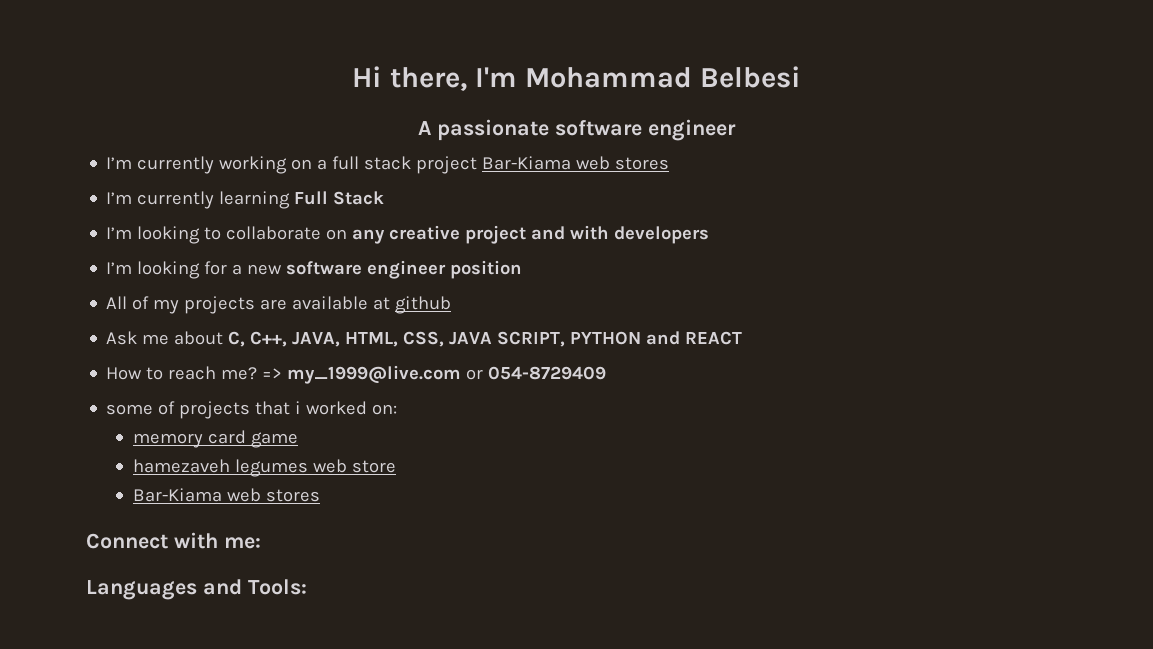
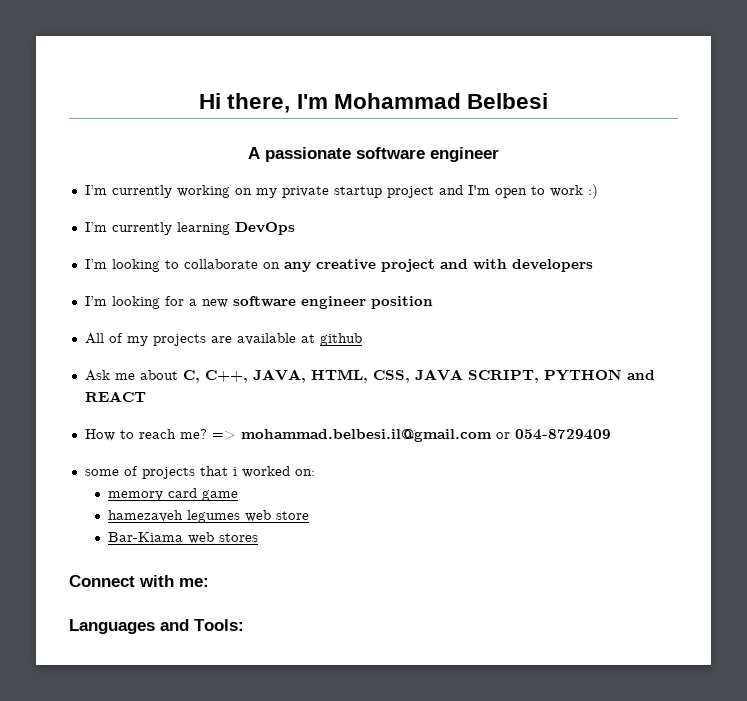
- I’m currently working on a full stack project Bar-Kiama web stores
+ I’m currently working on my private startup project and I'm open to work :)
- I’m currently learning Full Stack
+ I’m currently learning DevOps
- => my_1999@live.com or 054-8729409
+ => mohammad.belbesi.il@gmail.com or 054-8729409

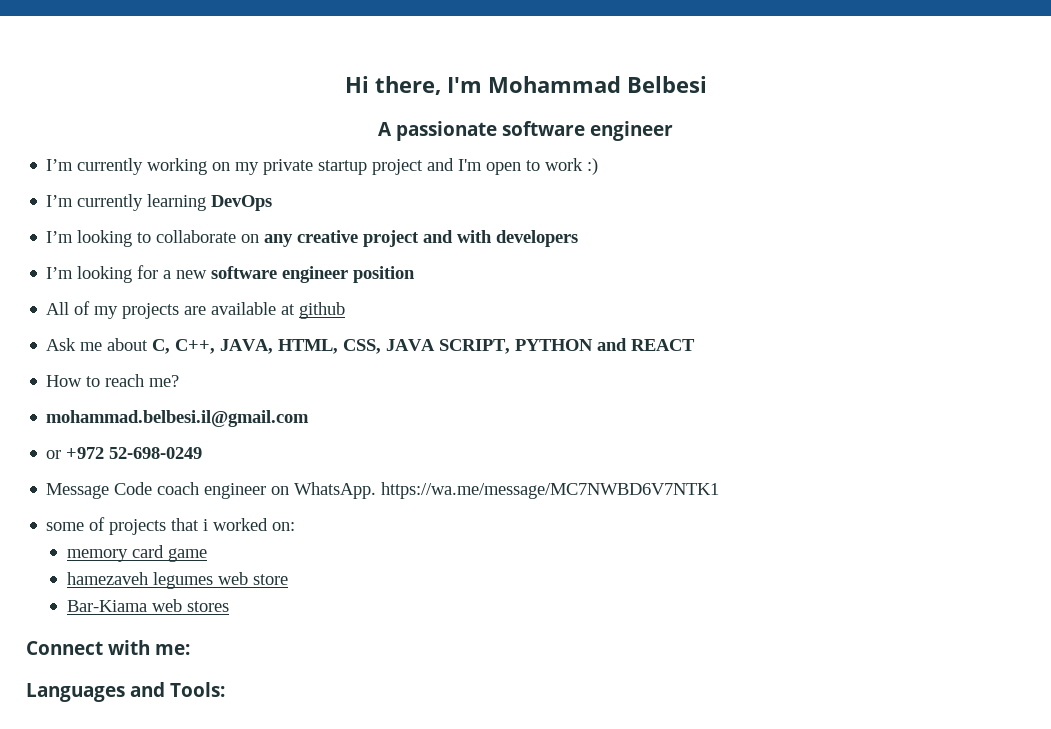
- How to reach me? => mohammad.belbesi.il@gmail.com or 054-8729409
+ How to reach me?
+ mohammad.belbesi.il@gmail.com
+ or +972 52-698-0249
+ Message Code coach engineer on WhatsApp. https://wa.me/message/MC7NWBD6V7NTK1

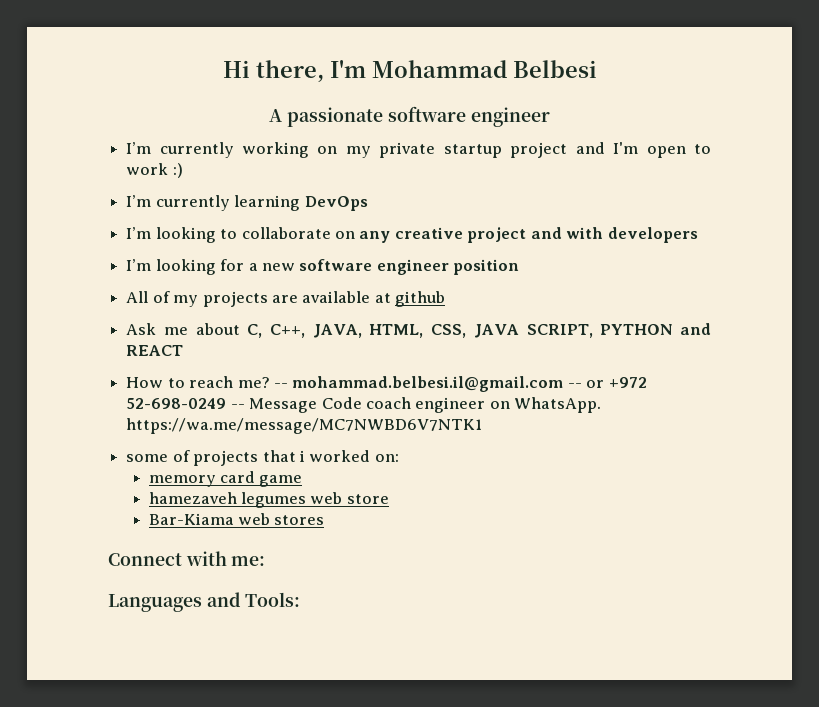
- How to reach me?
- mohammad.belbesi.il@gmail.com
- or +972 52-698-0249
- Message Code coach engineer on WhatsApp. https://wa.me/message/MC7NWBD6V7NTK1
+ How to reach me? -- mohammad.belbesi.il@gmail.com -- or +972 52-698-0249 -- Message Code coach engineer on WhatsApp. https://wa.me/message/MC7NWBD6V7NTK1

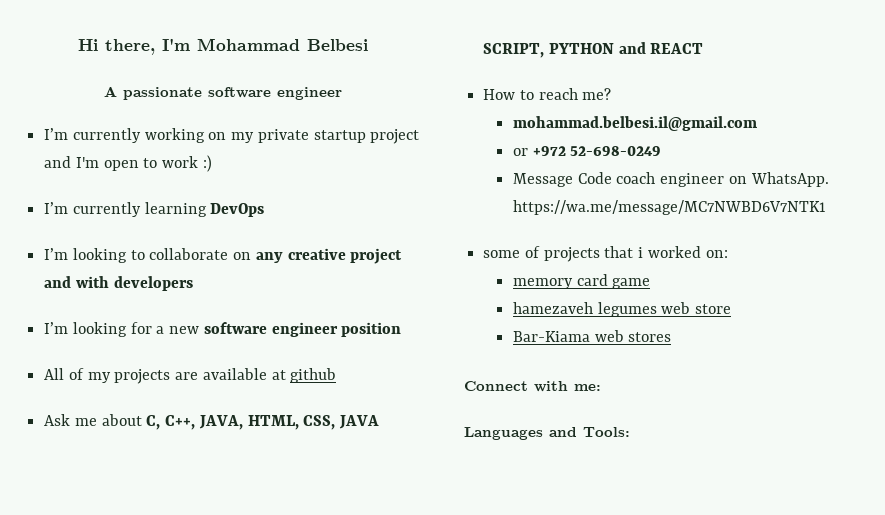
- How to reach me? -- mohammad.belbesi.il@gmail.com -- or +972 52-698-0249 -- Message Code coach engineer on WhatsApp. https://wa.me/message/MC7NWBD6V7NTK1
+ How to reach me?
+ mohammad.belbesi.il@gmail.com
+ or +972 52-698-0249
+ Message Code coach engineer on WhatsApp. https://wa.me/message/MC7NWBD6V7NTK1

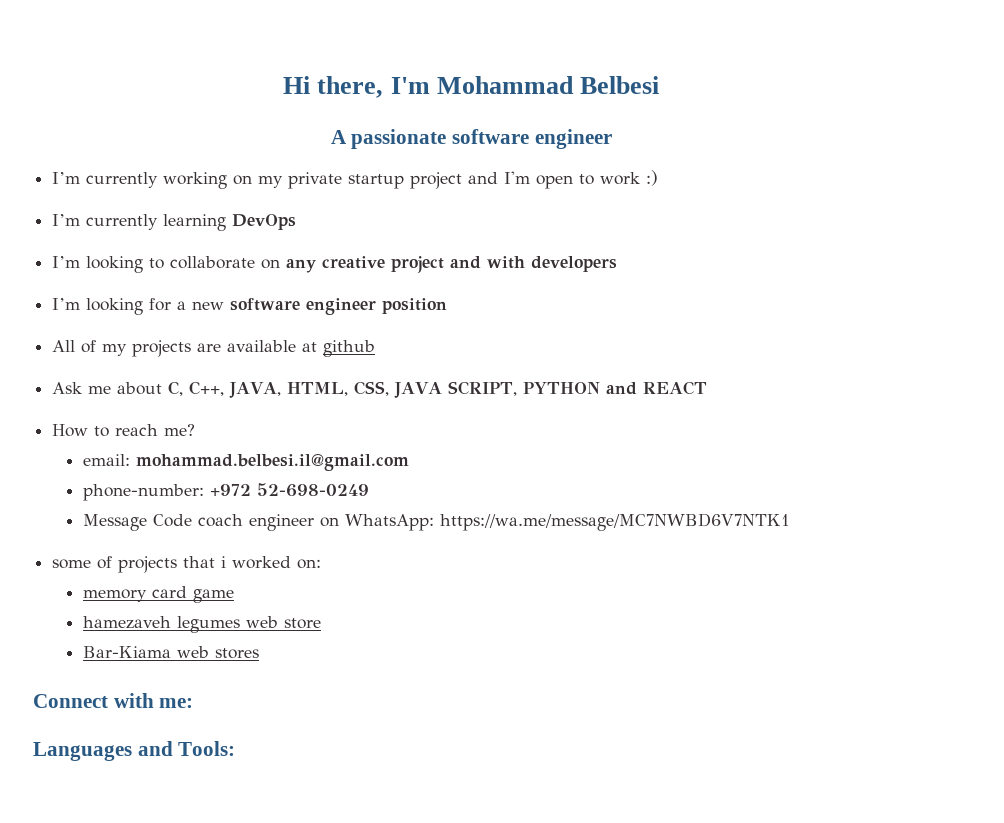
- mohammad.belbesi.il@gmail.com
+ email: mohammad.belbesi.il@gmail.com
- or +972 52-698-0249
+ phone-number: +972 52-698-0249
- Message Code coach engineer on WhatsApp. https://wa.me/message/MC7NWBD6V7NTK1
+ Message Code coach engineer on WhatsApp: https://wa.me/message/MC7NWBD6V7NTK1

